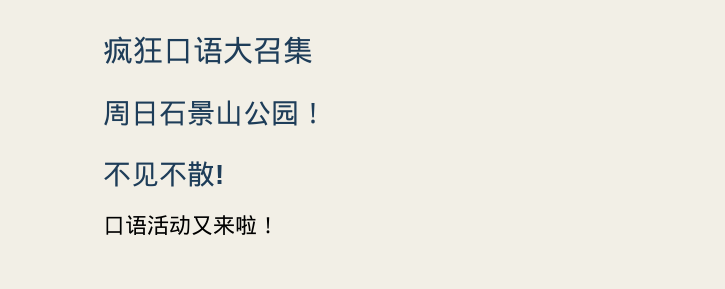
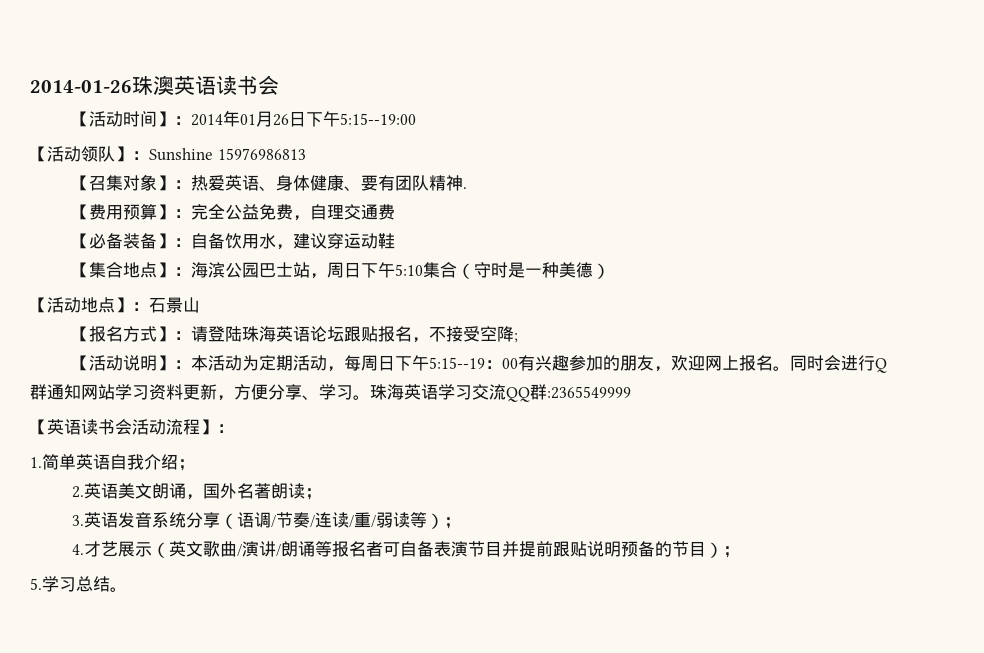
- 疯狂口语大召集
- 周日石景山公园！
- 不见不散!
- 口语活动又来啦！
+ 2014-01-26珠澳英语读书会
+ 【活动时间】：2014年01月26日下午5:15--19:00
+ 【活动领队】：Sunshine 15976986813
+ 【召集对象】：热爱英语、身体健康、要有团队精神.
+ 【费用预算】：完全公益免费，自理交通费
+ 【必备装备】：自备饮用水，建议穿运动鞋
+ 【集合地点】：海滨公园巴士站，周日下午5:10集合（守时是一种美德）
+ 【活动地点】：石景山
+ 【报名方式】：请登陆珠海英语论坛跟贴报名，不接受空降;
+ 【活动说明】：本活动为定期活动，每周日下午5:15--19：00有兴趣参加的朋友，欢迎网上报名。同时会进行Q群通知网站学习资料更新，方便分享、学习。珠海英语学习交流QQ群:2365549999
+ 【英语读书会活动流程】：
+ 1.简单英语自我介绍；
+ 2.英语美文朗诵，国外名著朗读；
+ 3.英语发音系统分享（语调/节奏/连读/重/弱读等）；
+ 4.才艺展示（英文歌曲/演讲/朗诵等报名者可自备表演节目并提前跟贴说明预备的节目）；
+ 5.学习总结。

